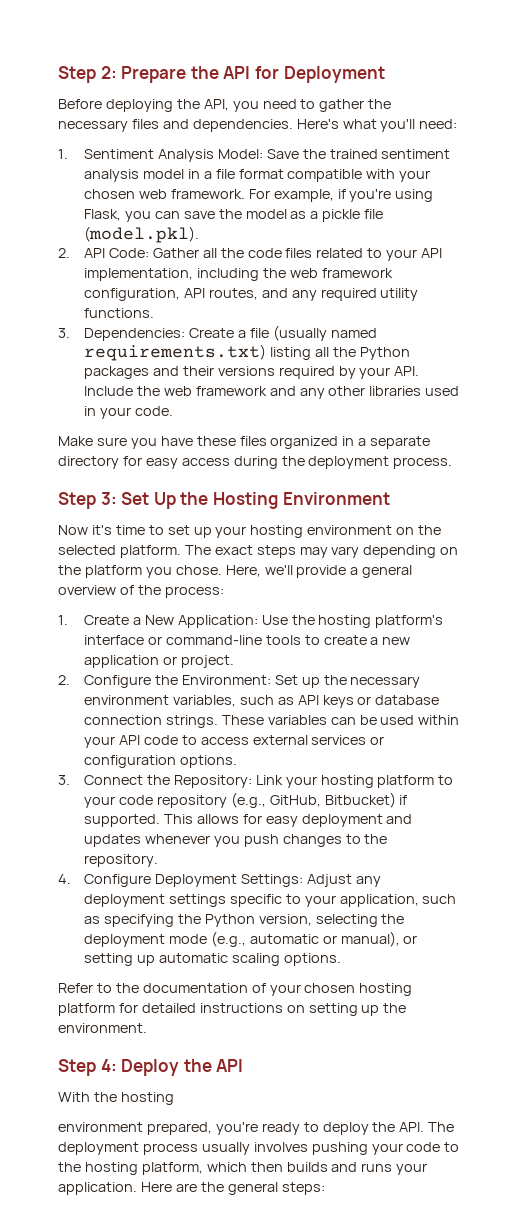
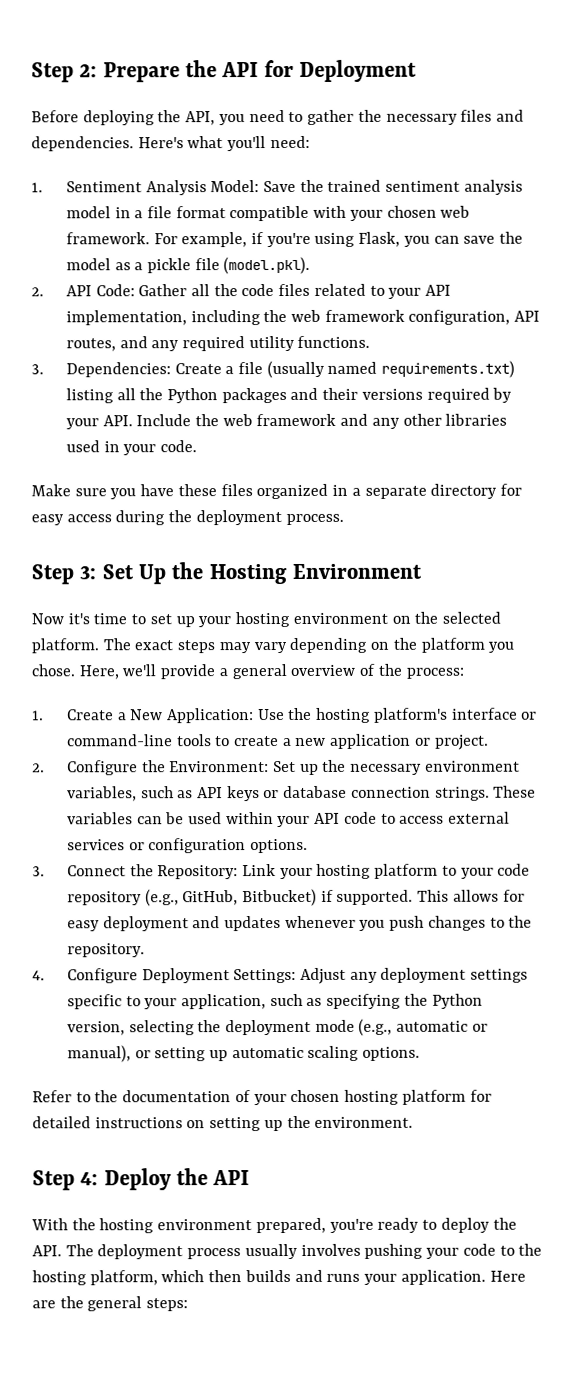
- With the hosting
- environment prepared, you're ready to deploy the API. The deployment process usually involves pushing your code to the hosting platform, which then builds and runs your application.
+ With the hosting environment prepared, you're ready to deploy the API. The deployment process usually involves pushing your code to the hosting platform, which then builds and runs your application.

